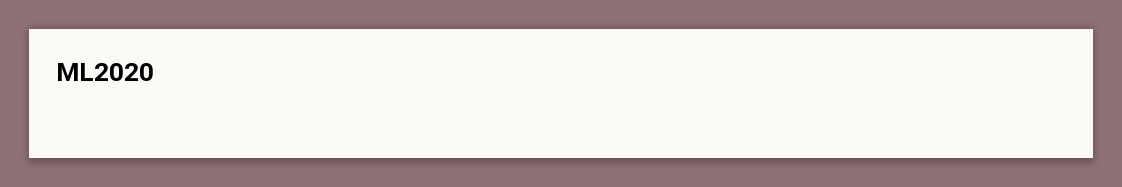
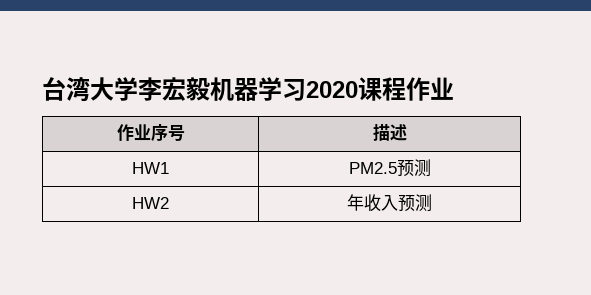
- ML2020
+ 台湾大学李宏毅机器学习2020课程作业
+ 作业序号 | 描述
+ HW1 | PM2.5预测
+ HW2 | 年收入预测

